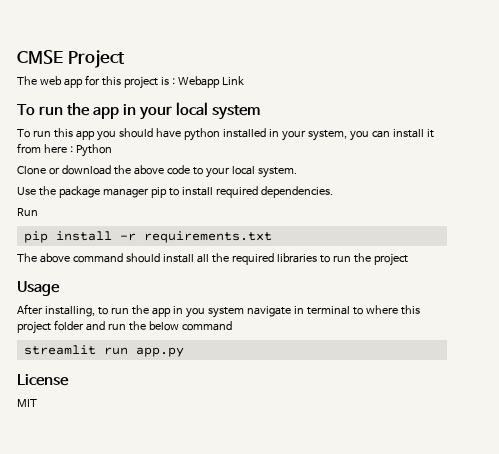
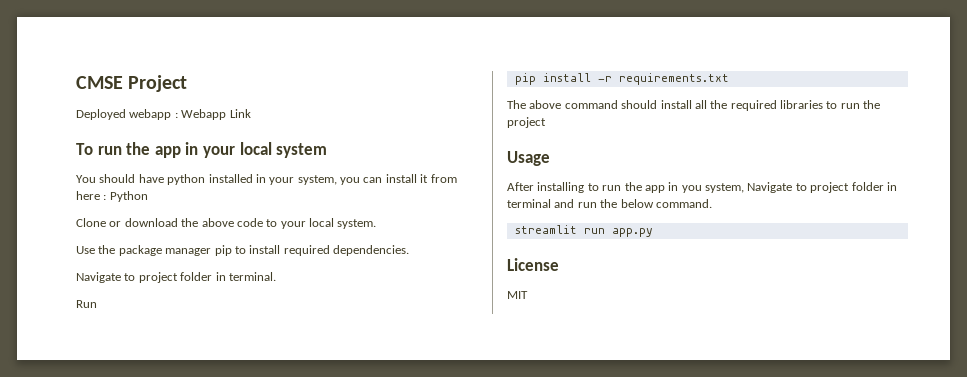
- The web app for this project is : Webapp Link
+ Deployed webapp : Webapp Link
- To run this app you should have python installed in your system, you can install it from here : Python
+ You should have python installed in your system, you can install it from here : Python
+ Navigate to project folder in terminal.
- After installing, to run the app in you system navigate in terminal to where this project folder and run the below command
+ After installing to run the app in you system, Navigate to project folder in terminal and run the below command.

